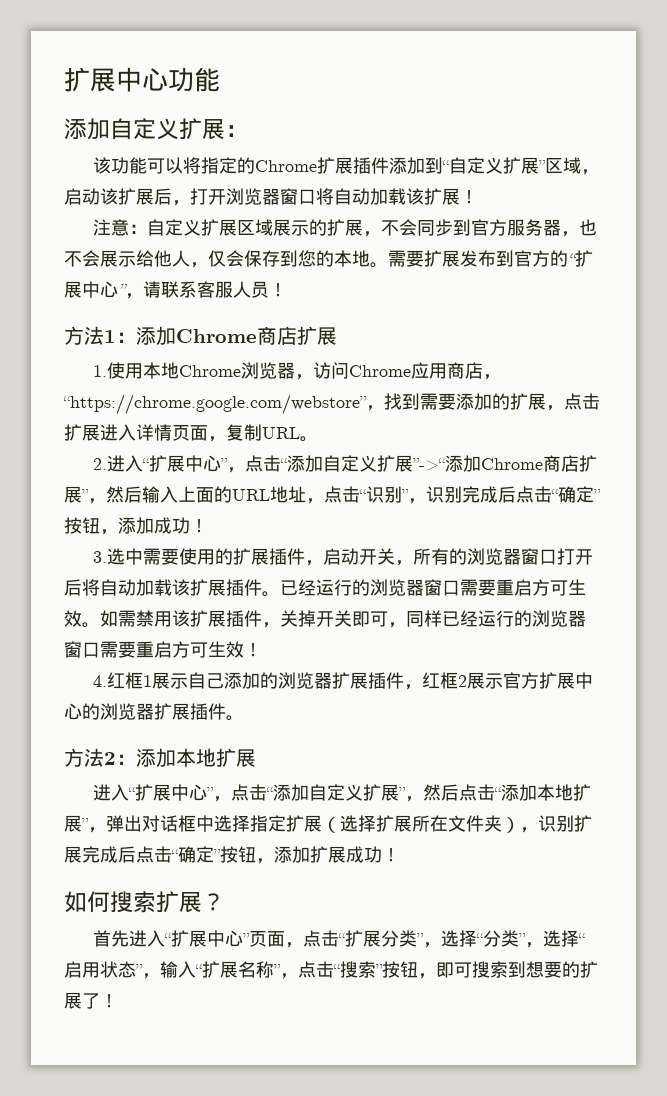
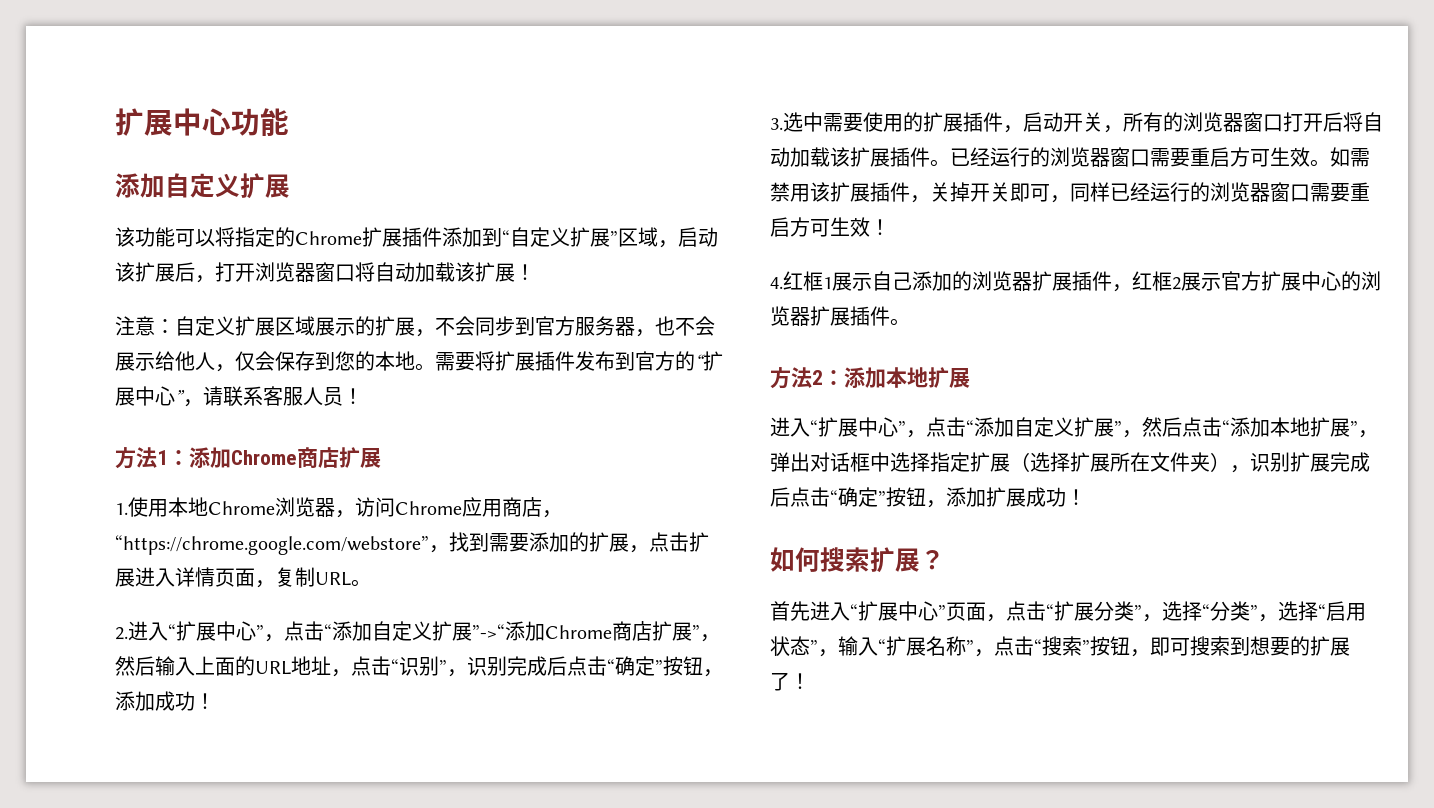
  扩展中心功能
- 添加自定义扩展：
+ 添加自定义扩展
- 需要扩展发布到官方的“扩展中心”，请联系客服人员！
+ 需要将扩展插件发布到官方的“扩展中心”，请联系客服人员！

